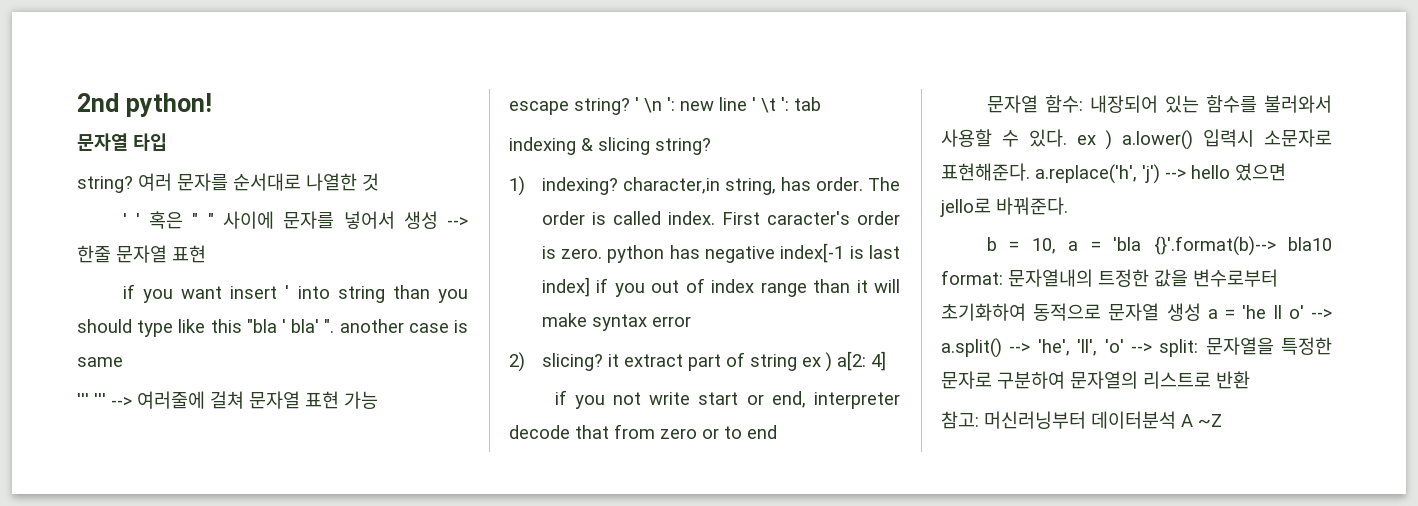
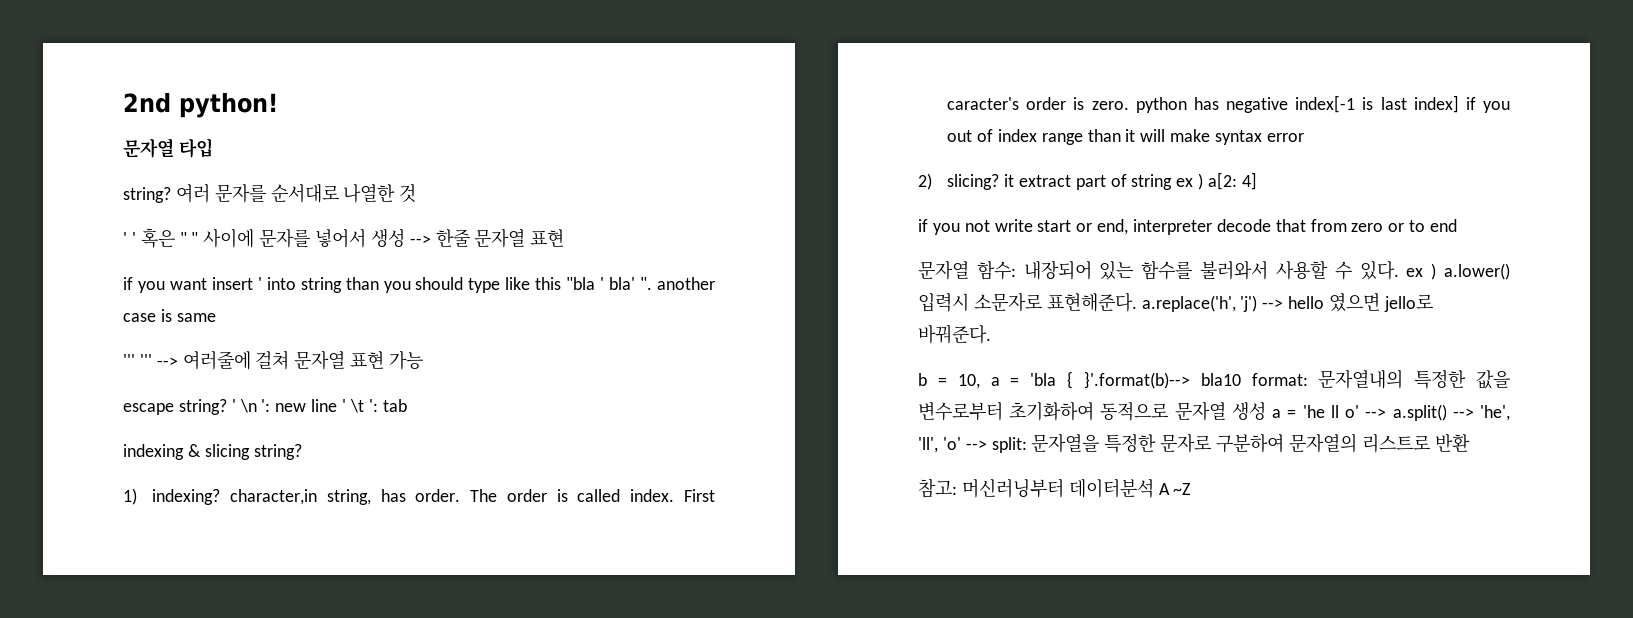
- b = 10, a = 'bla {}'.format(b)--> bla10 format: 문자열내의 트정한 값을 변수로부터 초기화하여 동적으로 문자열 생성 a = 'he ll o' --> a.split() --> 'he', 'll', 'o' --> split: 문자열을 특정한 문자로 구분하여 문자열의 리스트로 반환
+ b = 10, a = 'bla { }'.format(b)--> bla10 format: 문자열내의 특정한 값을 변수로부터 초기화하여 동적으로 문자열 생성 a = 'he ll o' --> a.split() --> 'he', 'll', 'o' --> split: 문자열을 특정한 문자로 구분하여 문자열의 리스트로 반환

